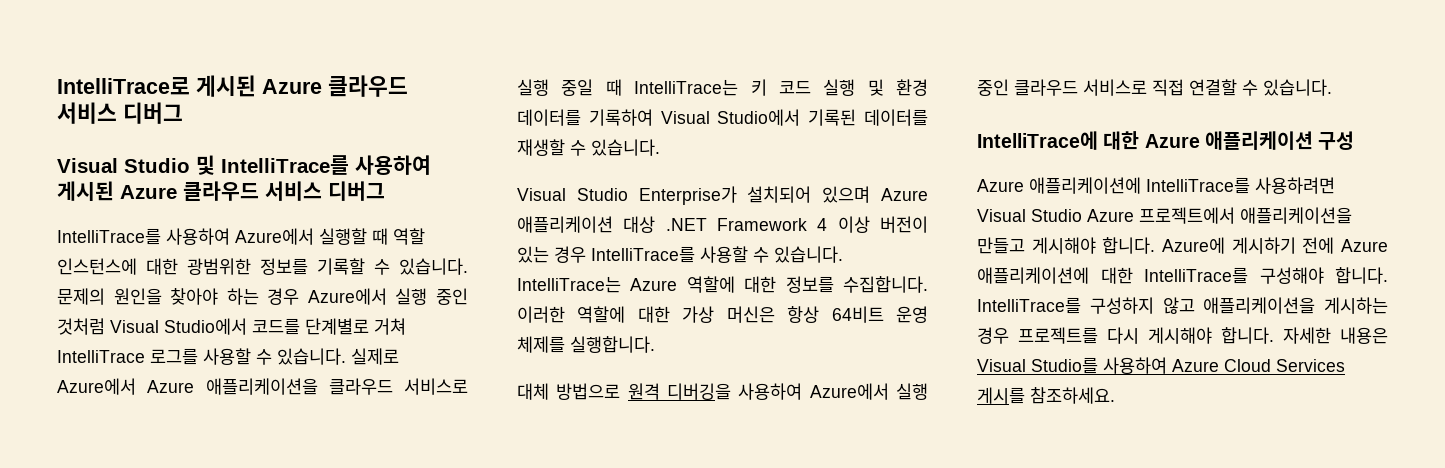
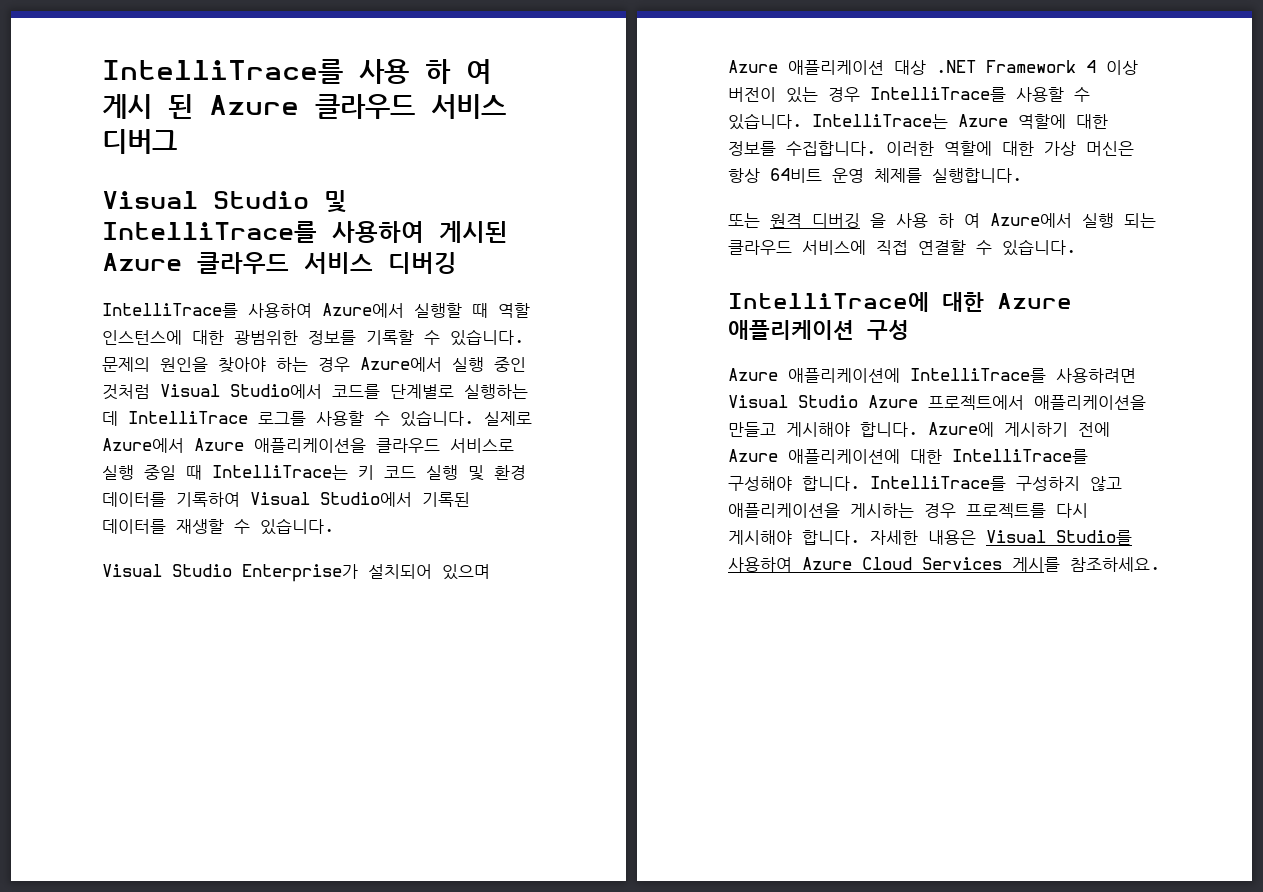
- IntelliTrace로 게시된 Azure 클라우드 서비스 디버그
+ IntelliTrace를 사용 하 여 게시 된 Azure 클라우드 서비스 디버그
- Visual Studio 및 IntelliTrace를 사용하여 게시된 Azure 클라우드 서비스 디버그
+ Visual Studio 및 IntelliTrace를 사용하여 게시된 Azure 클라우드 서비스 디버깅
- 문제의 원인을 찾아야 하는 경우 Azure에서 실행 중인 것처럼 Visual Studio에서 코드를 단계별로 거쳐 IntelliTrace 로그를 사용할 수 있습니다.
+ 문제의 원인을 찾아야 하는 경우 Azure에서 실행 중인 것처럼 Visual Studio에서 코드를 단계별로 실행하는 데 IntelliTrace 로그를 사용할 수 있습니다.
- 대체 방법으로 원격 디버깅을 사용하여 Azure에서 실행 중인 클라우드 서비스로 직접 연결할 수 있습니다.
+ 또는 원격 디버깅 을 사용 하 여 Azure에서 실행 되는 클라우드 서비스에 직접 연결할 수 있습니다.

